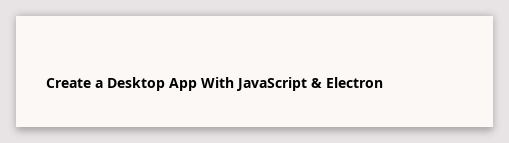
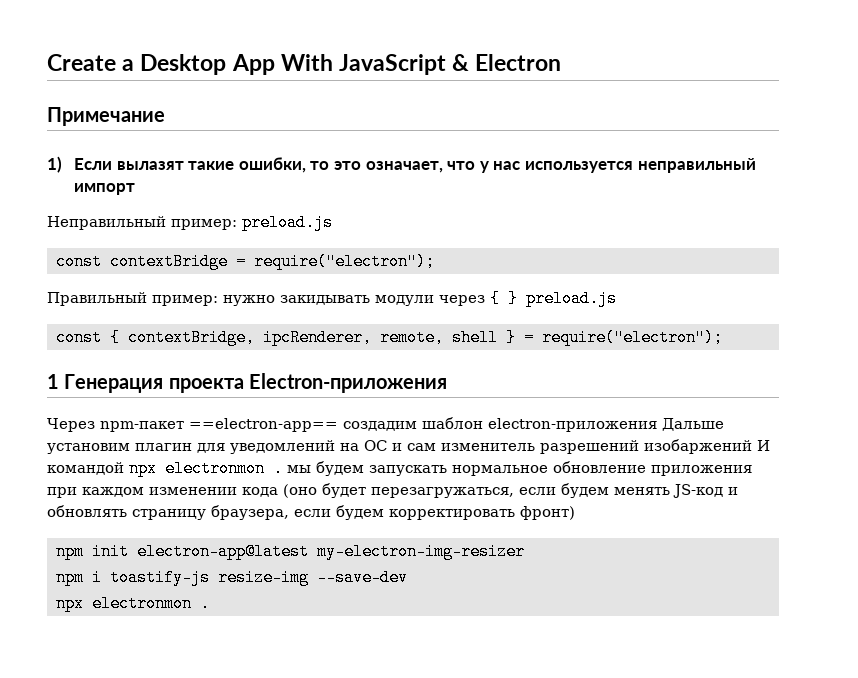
+ Примечание
+ 1) Если вылазят такие ошибки, то это означает, что у нас используется неправильный импорт
+ Неправильный пример: preload.js
+ const contextBridge = require("electron");
+ Правильный пример: нужно закидывать модули через { } preload.js
+ const { contextBridge, ipcRenderer, remote, shell } = require("electron");
+ 1 Генерация проекта Electron-приложения
+ Через npm-пакет ==electron-app== создадим шаблон electron-приложения Дальше установим плагин для уведомлений на ОС и сам изменитель разрешений изобаржений И командой npx electronmon . мы будем запускать нормальное обновление приложения при каждом изменении кода (оно будет перезагружаться, если будем менять JS-код и обновлять страницу браузера, если будем корректировать фронт)
+ npm init electron-app@latest my-electron-img-resizer
+ npm i toastify-js resize-img --save-dev
+ npx electronmon .

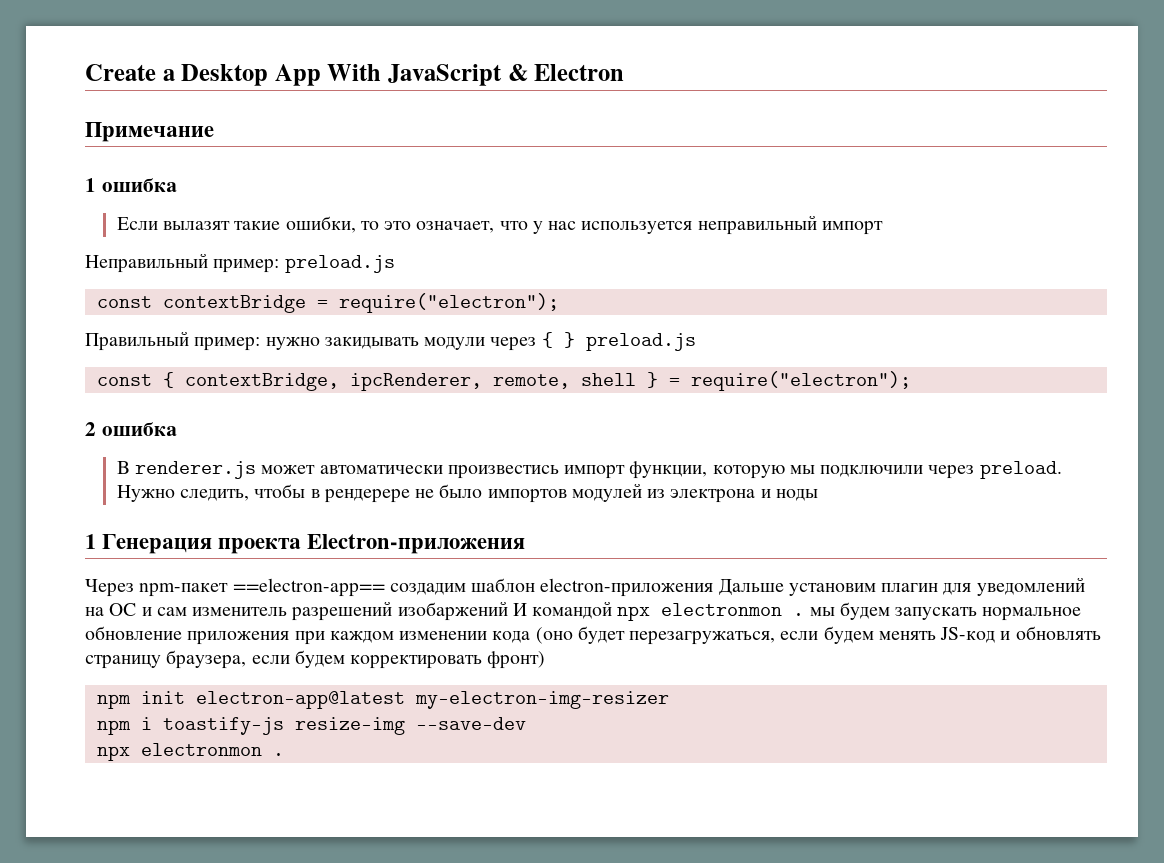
- 1) Если вылазят такие ошибки, то это означает, что у нас используется неправильный импорт
+ 1 ошибка
+ Если вылазят такие ошибки, то это означает, что у нас используется неправильный импорт
+ 2 ошибка
+ В renderer.js может автоматически произвестись импорт функции, которую мы подключили через preload. Нужно следить, чтобы в рендерере не было импортов модулей из электрона и ноды

